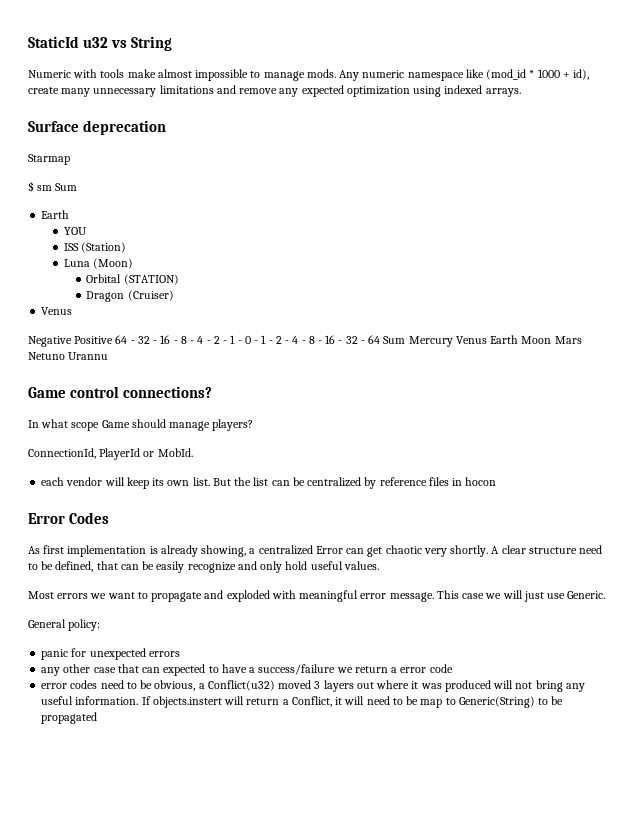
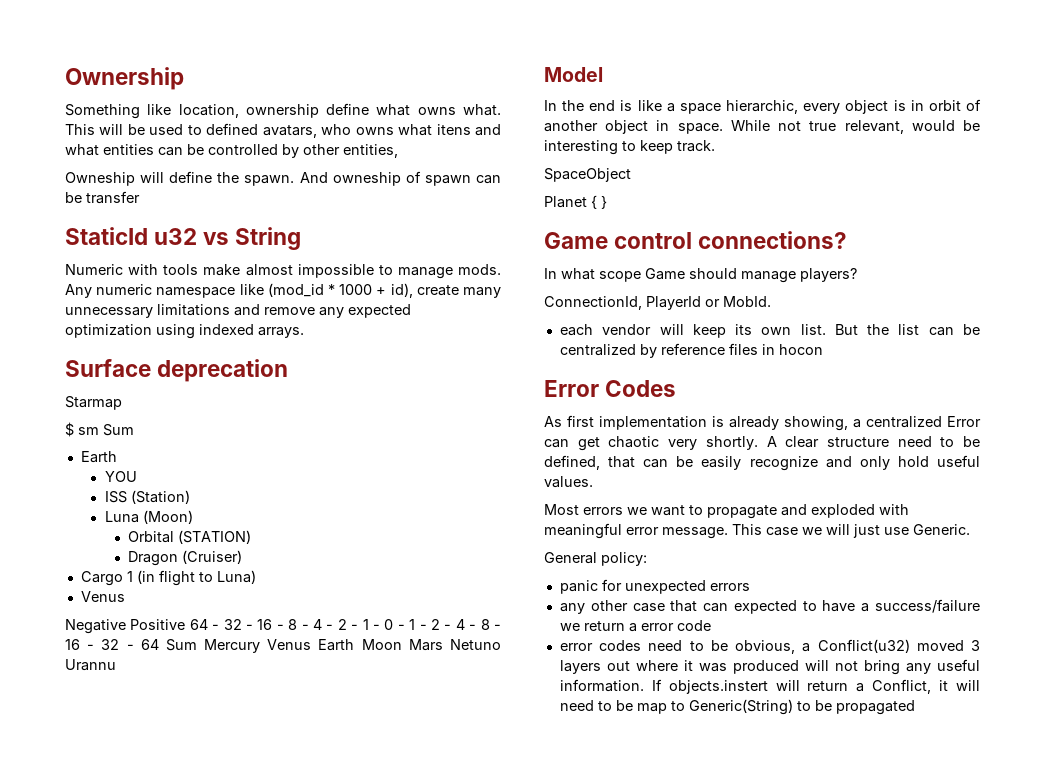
+ Ownership
+ Something like location, ownership define what owns what. This will be used to defined avatars, who owns what itens and what entities can be controlled by other entities,
+ Owneship will define the spawn. And owneship of spawn can be transfer
+ Cargo 1 (in flight to Luna)
+ Model
+ In the end is like a space hierarchic, every object is in orbit of another object in space. While not true relevant, would be interesting to keep track.
+ SpaceObject
+ Planet { }

